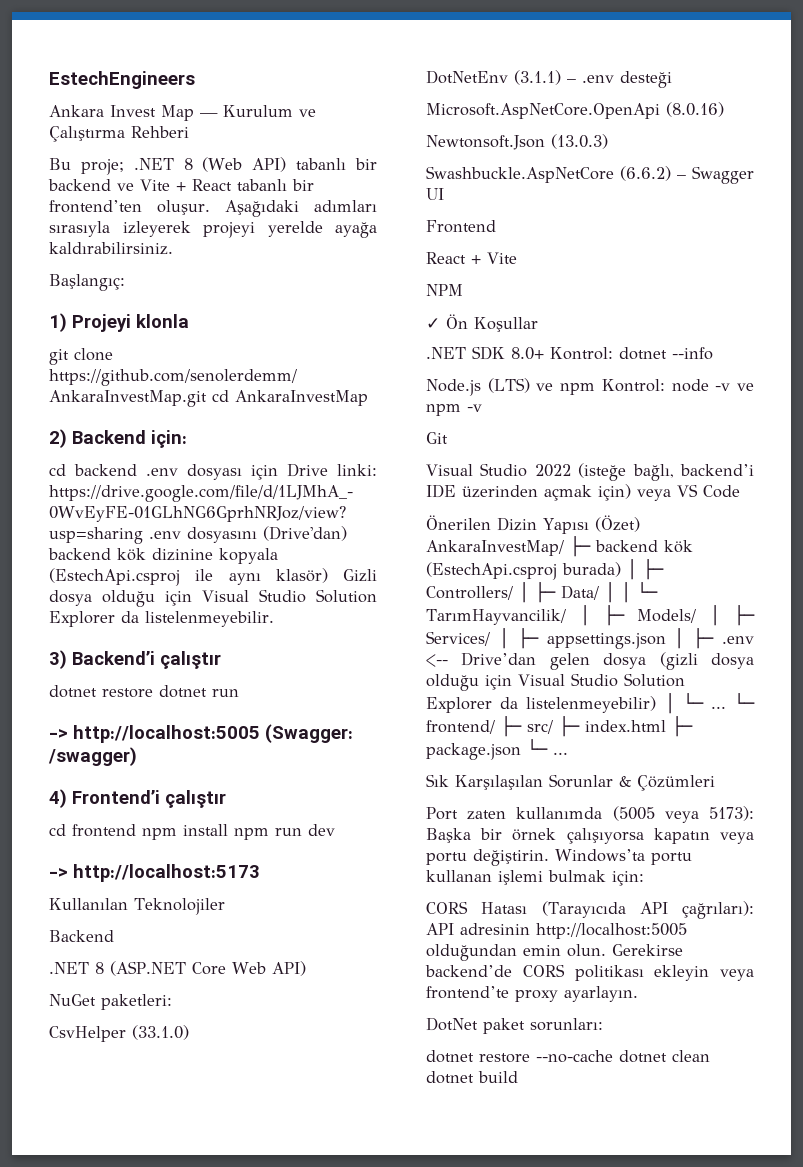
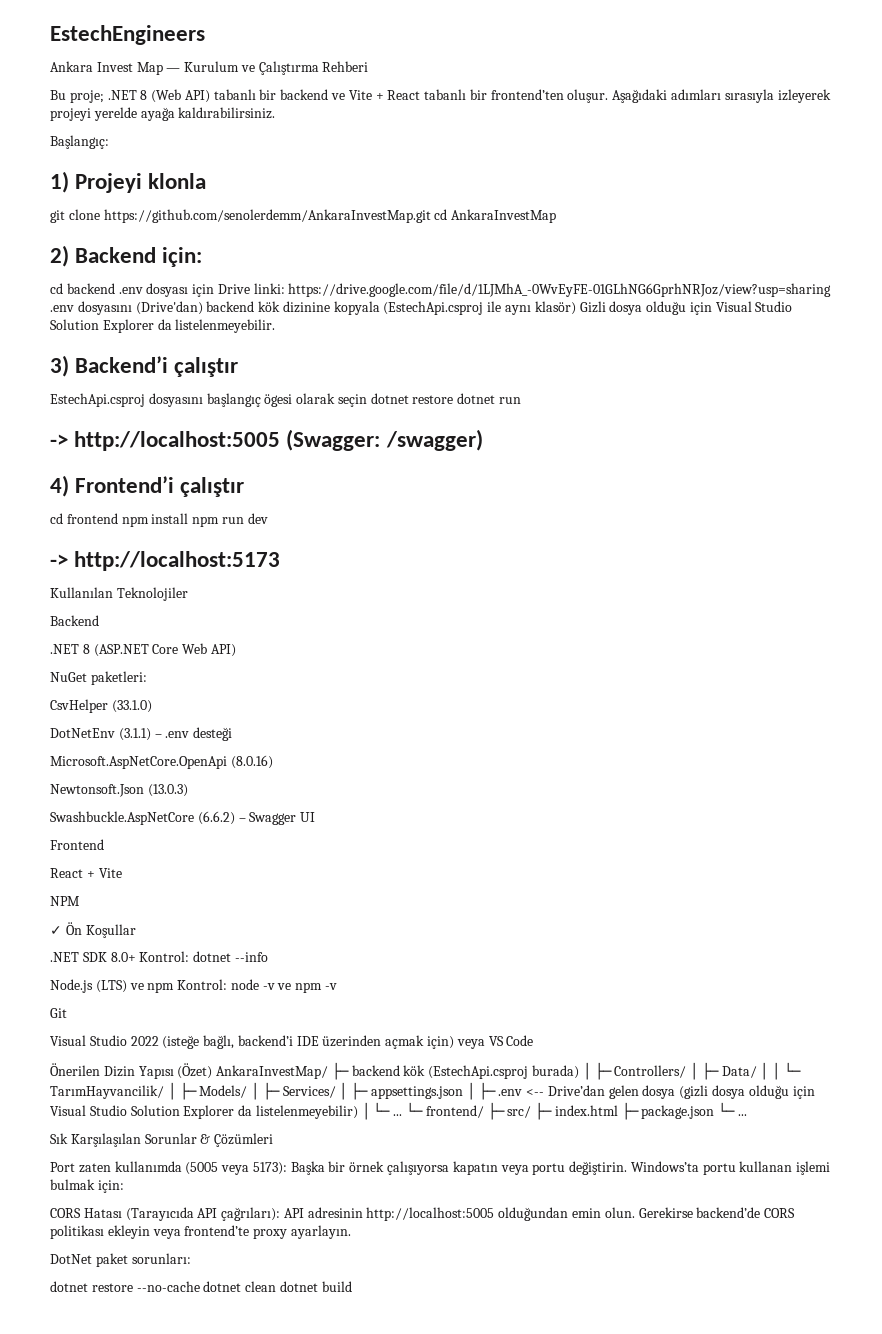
- dotnet restore dotnet run
+ EstechApi.csproj dosyasını başlangıç ögesi olarak seçin dotnet restore dotnet run

